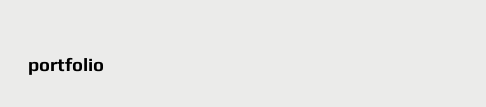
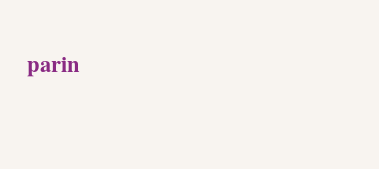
- portfolio
+ parin

